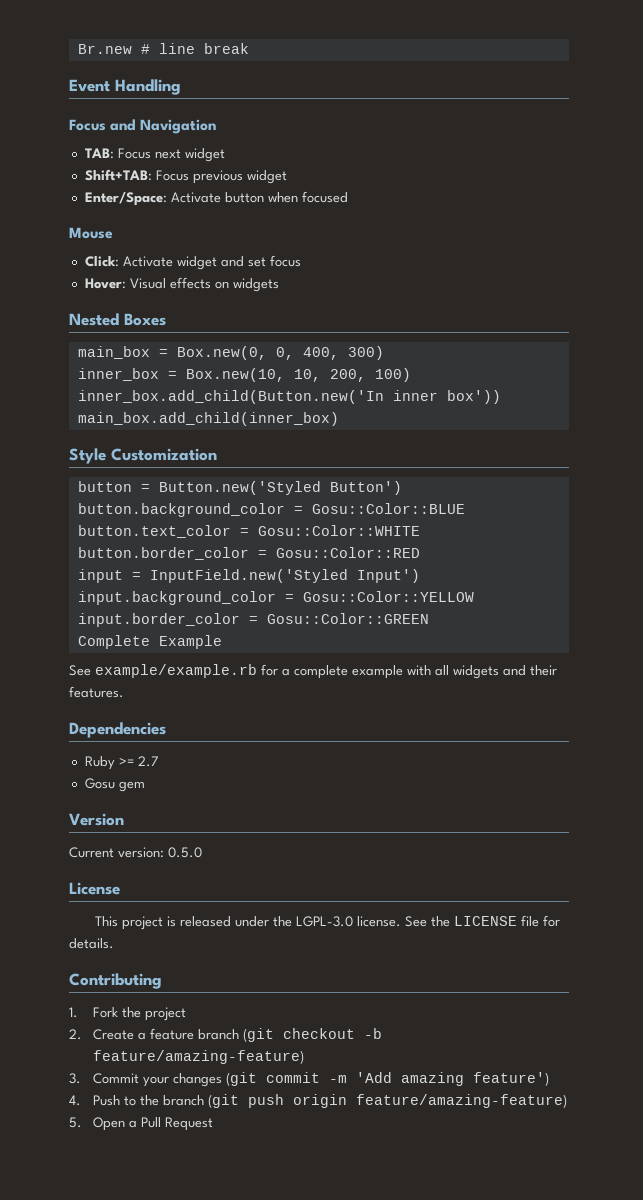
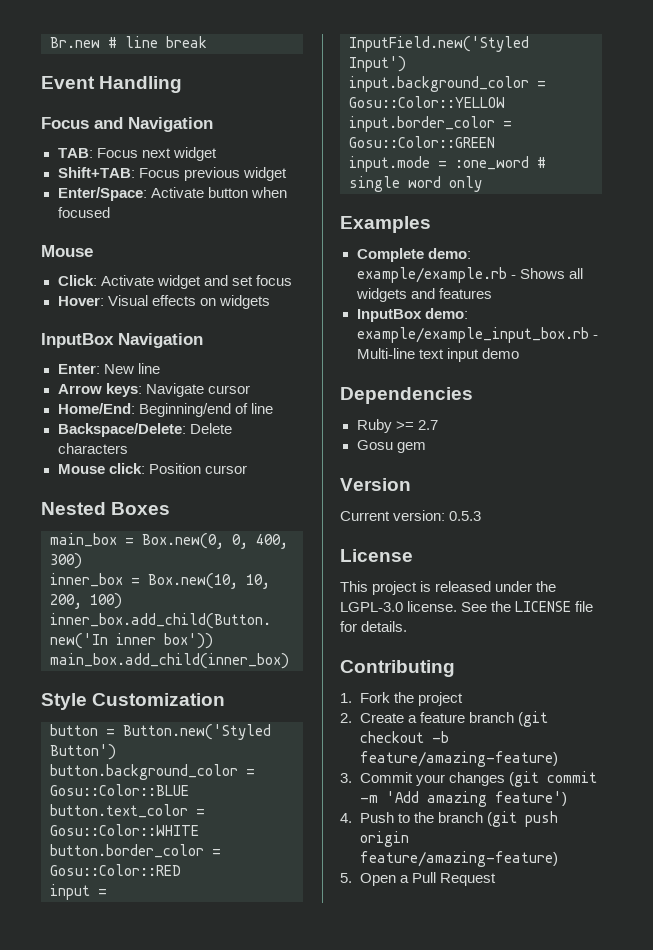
+ InputBox Navigation
+ Enter: New line
+ Arrow keys: Navigate cursor
+ Home/End: Beginning/end of line
+ Backspace/Delete: Delete characters
+ Mouse click: Position cursor
- Complete Example
- See example/example.rb for a complete example with all widgets and their features.
+ input.mode = :one_word # single word only
+ Examples
+ Complete demo: example/example.rb - Shows all widgets and features
+ InputBox demo: example/example_input_box.rb - Multi-line text input demo
- Current version: 0.5.0
+ Current version: 0.5.3

